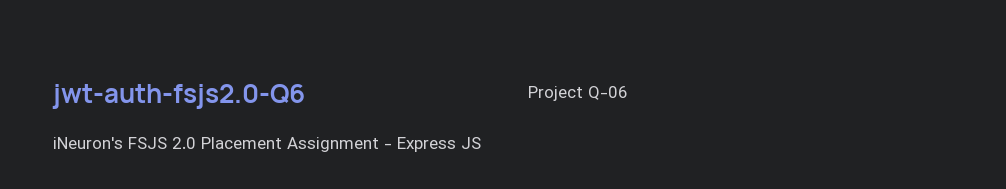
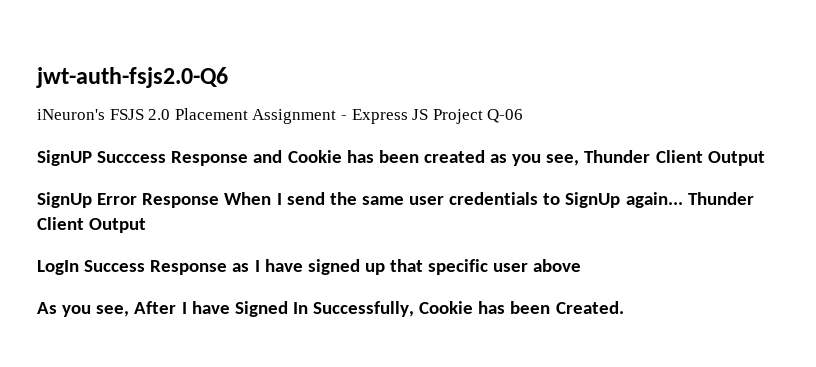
+ SignUP Succcess Response and Cookie has been created as you see, Thunder Client Output
+ SignUp Error Response When I send the same user credentials to SignUp again... Thunder Client Output
+ LogIn Success Response as I have signed up that specific user above
+ As you see, After I have Signed In Successfully, Cookie has been Created.

